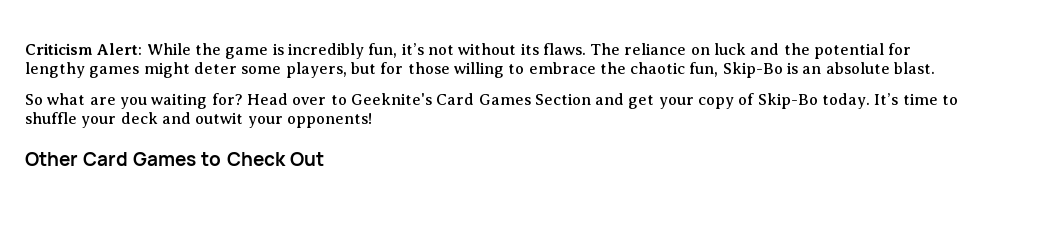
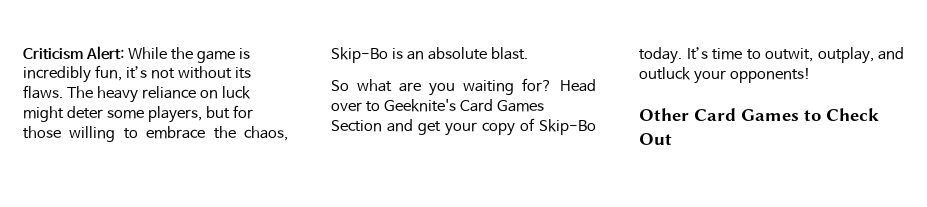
- The reliance on luck and the potential for lengthy games might deter some players, but for those willing to embrace the chaotic fun, Skip-Bo is an absolute blast.
+ The heavy reliance on luck might deter some players, but for those willing to embrace the chaos, Skip-Bo is an absolute blast.
- It’s time to shuffle your deck and outwit your opponents!
+ It’s time to outwit, outplay, and outluck your opponents!

